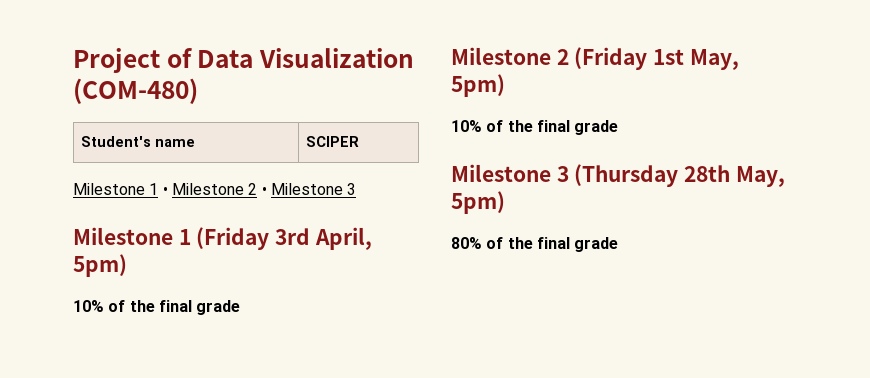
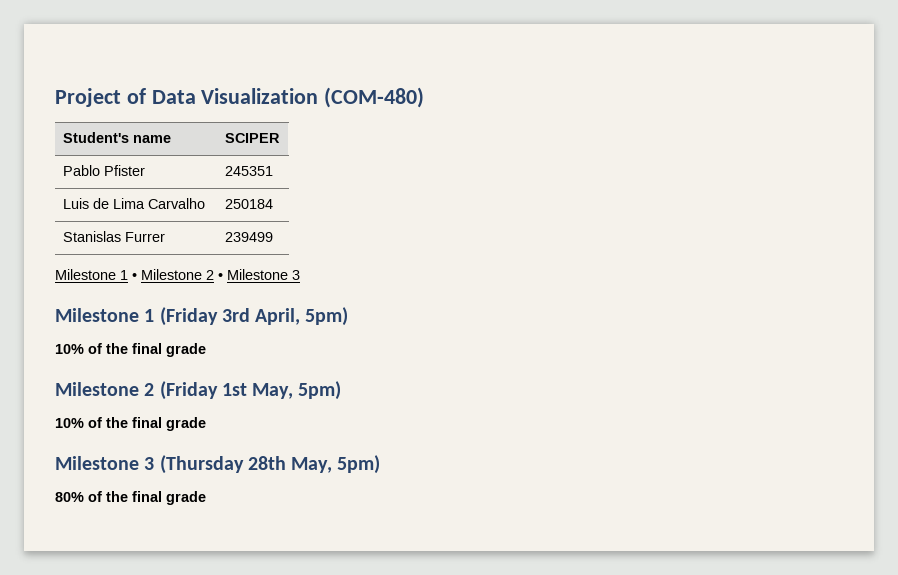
+ Pablo Pfister | 245351
+ Luis de Lima Carvalho | 250184
+ Stanislas Furrer | 239499

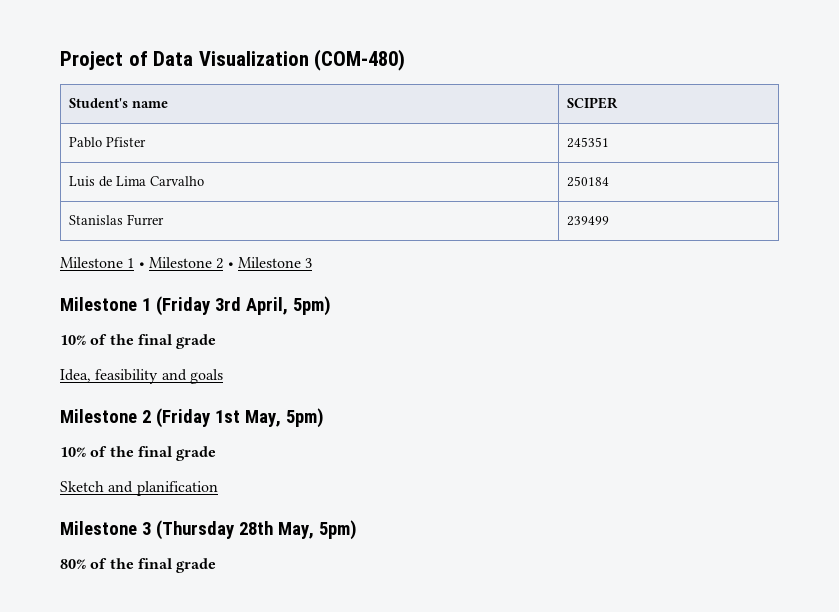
+ Idea, feasibility and goals
+ Sketch and planification

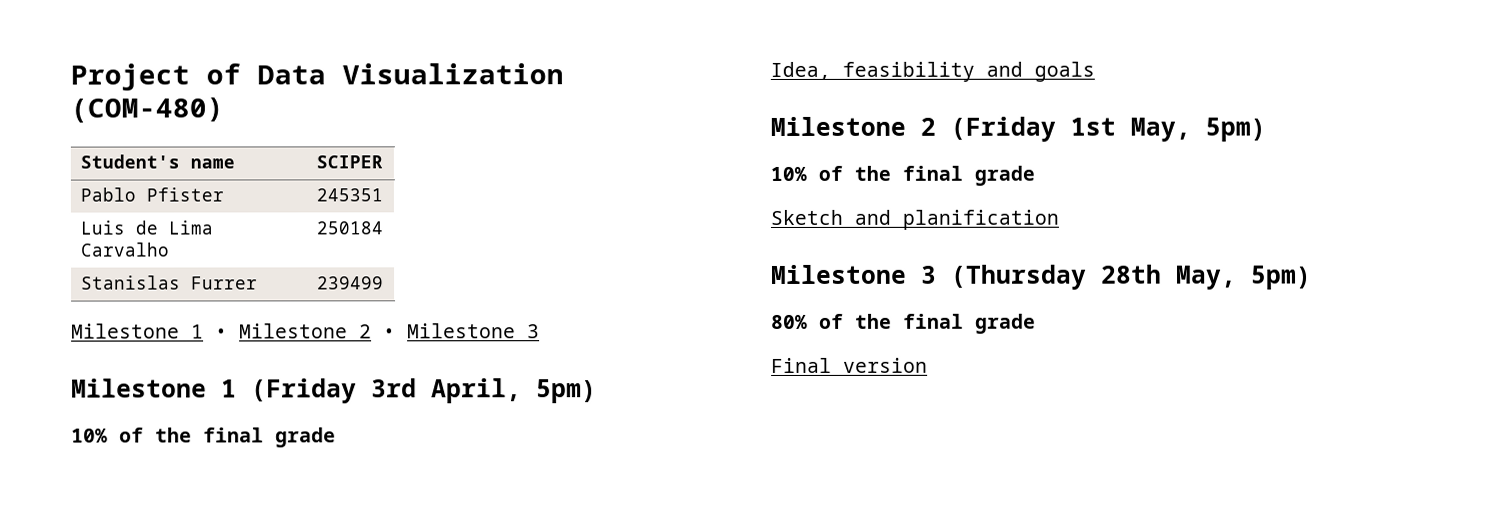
+ Final version

